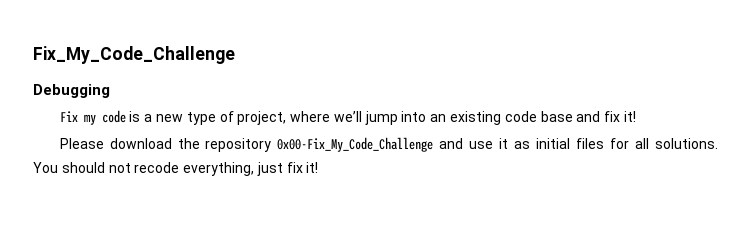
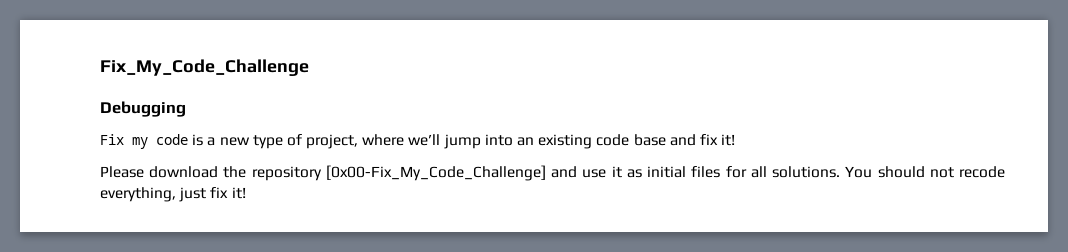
- Please download the repository 0x00-Fix_My_Code_Challenge and use it as initial files for all solutions.
+ Please download the repository [0x00-Fix_My_Code_Challenge] and use it as initial files for all solutions.

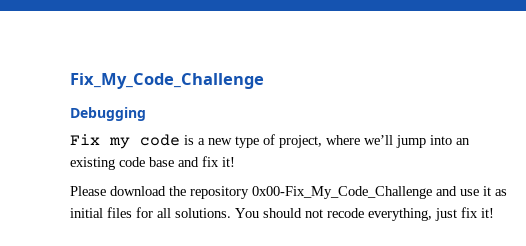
- Please download the repository [0x00-Fix_My_Code_Challenge] and use it as initial files for all solutions.
+ Please download the repository 0x00-Fix_My_Code_Challenge and use it as initial files for all solutions.

